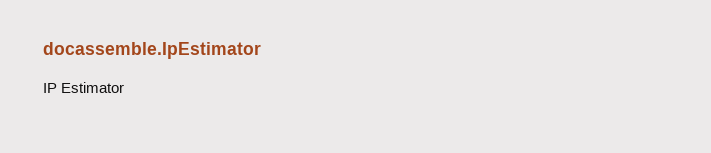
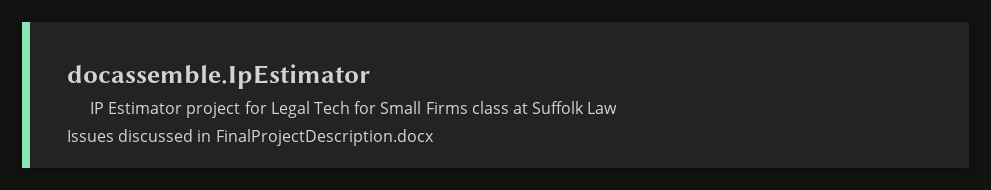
- IP Estimator
+ IP Estimator project for Legal Tech for Small Firms class at Suffolk Law
+ Issues discussed in FinalProjectDescription.docx

